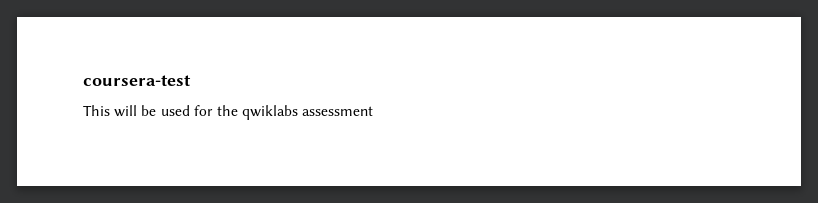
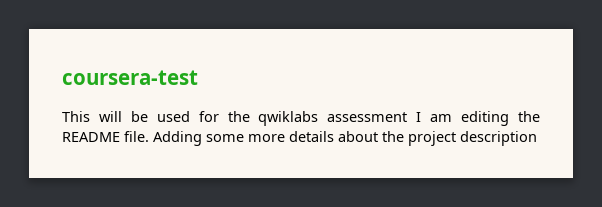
- This will be used for the qwiklabs assessment
+ This will be used for the qwiklabs assessment I am editing the README file. Adding some more details about the project description

